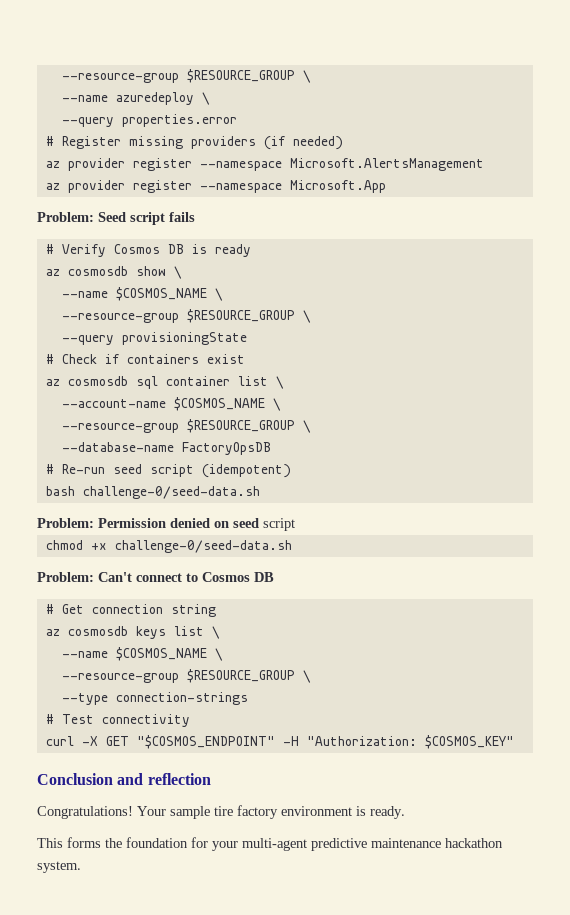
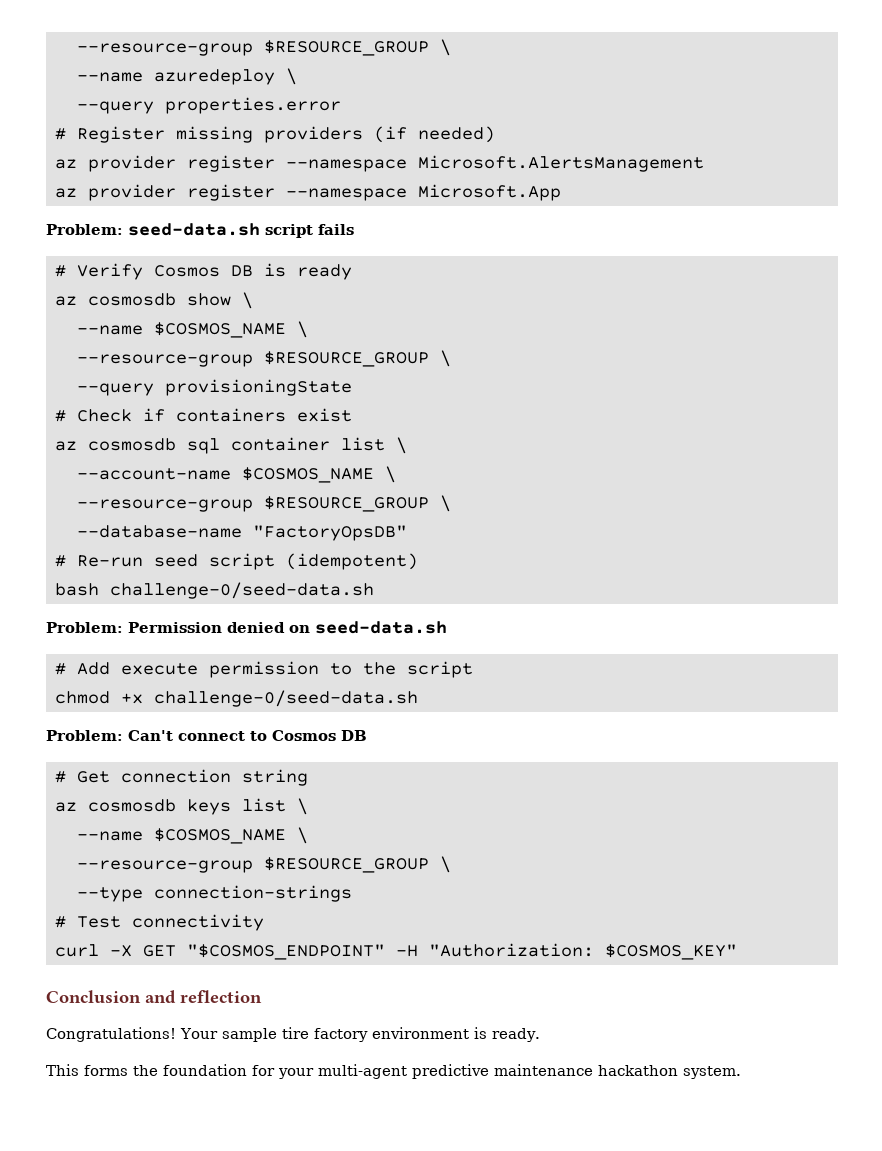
- Problem: Seed script fails
+ Problem: seed-data.sh script fails
- --database-name FactoryOpsDB
+ --database-name "FactoryOpsDB"
- Problem: Permission denied on seed script
+ Problem: Permission denied on seed-data.sh
+ # Add execute permission to the script

